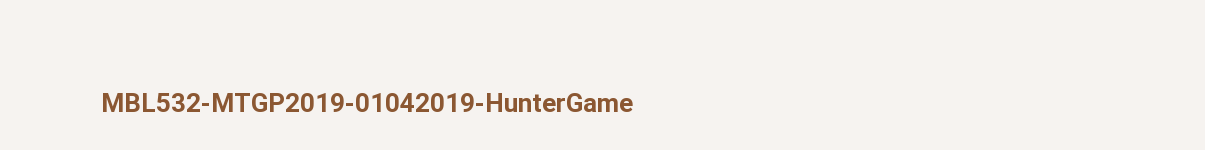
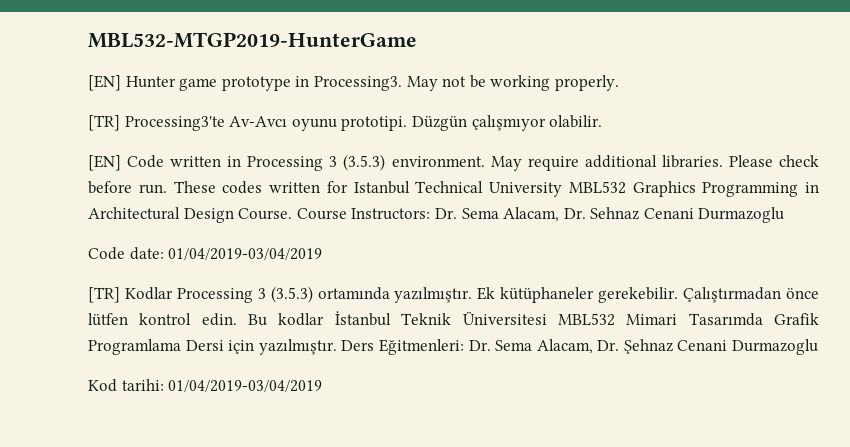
- MBL532-MTGP2019-01042019-HunterGame
+ MBL532-MTGP2019-HunterGame
+ [EN] Hunter game prototype in Processing3. May not be working properly.
+ [TR] Processing3'te Av-Avcı oyunu prototipi. Düzgün çalışmıyor olabilir.
+ [EN] Code written in Processing 3 (3.5.3) environment. May require additional libraries. Please check before run. These codes written for Istanbul Technical University MBL532 Graphics Programming in Architectural Design Course. Course Instructors: Dr. Sema Alacam, Dr. Sehnaz Cenani Durmazoglu
+ Code date: 01/04/2019-03/04/2019
+ [TR] Kodlar Processing 3 (3.5.3) ortamında yazılmıştır. Ek kütüphaneler gerekebilir. Çalıştırmadan önce lütfen kontrol edin. Bu kodlar İstanbul Teknik Üniversitesi MBL532 Mimari Tasarımda Grafik Programlama Dersi için yazılmıştır. Ders Eğitmenleri: Dr. Sema Alacam, Dr. Şehnaz Cenani Durmazoglu
+ Kod tarihi: 01/04/2019-03/04/2019

